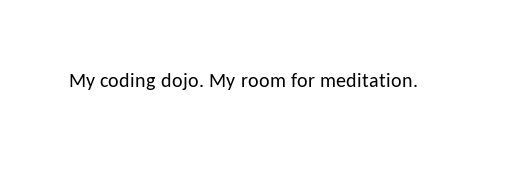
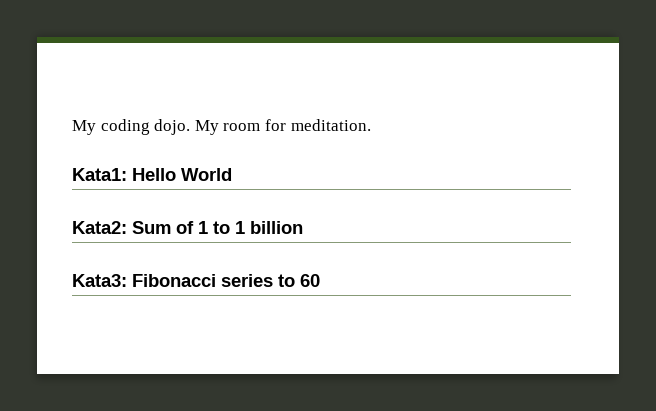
+ Kata1: Hello World
+ Kata2: Sum of 1 to 1 billion
+ Kata3: Fibonacci series to 60

